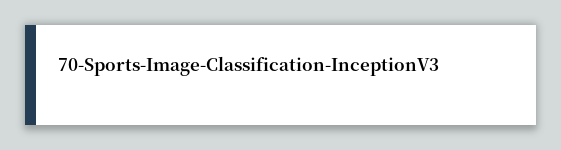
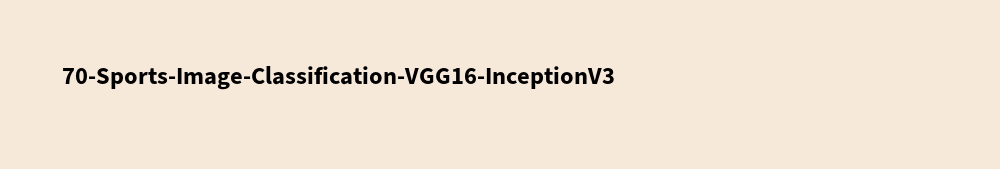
- 70-Sports-Image-Classification-InceptionV3
+ 70-Sports-Image-Classification-VGG16-InceptionV3

